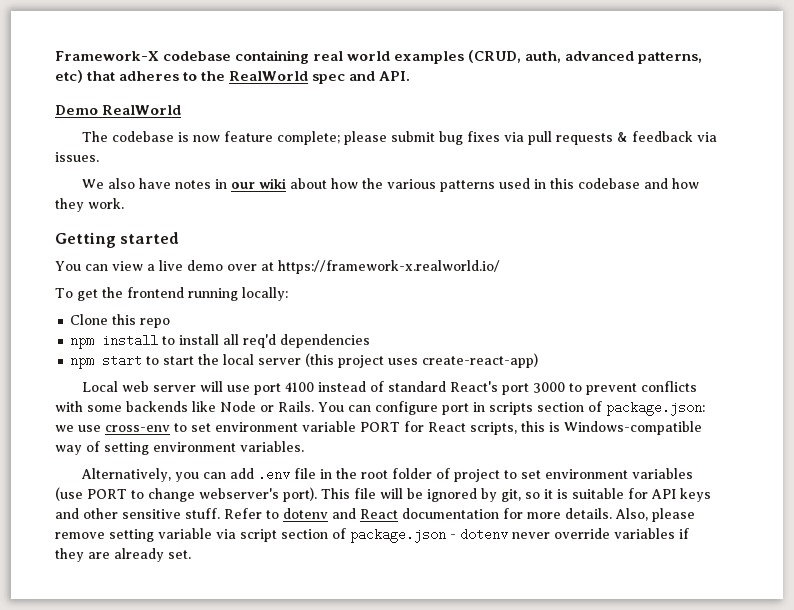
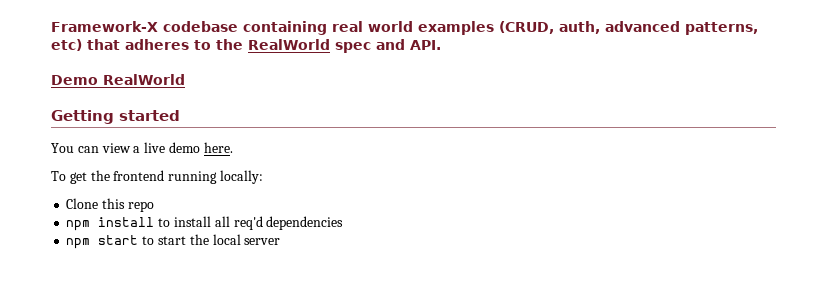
- The codebase is now feature complete; please submit bug fixes via pull requests & feedback via issues.
- We also have notes in our wiki about how the various patterns used in this codebase and how they work.
- You can view a live demo over at https://framework-x.realworld.io/
+ You can view a live demo here.
- npm start to start the local server (this project uses create-react-app)
- Local web server will use port 4100 instead of standard React's port 3000 to prevent conflicts with some backends like Node or Rails. You can configure port in scripts section of package.json: we use cross-env to set environment variable PORT for React scripts, this is Windows-compatible way of setting environment variables.
- Alternatively, you can add .env file in the root folder of project to set environment variables (use PORT to change webserver's port). This file will be ignored by git, so it is suitable for API keys and other sensitive stuff. Refer to dotenv and React documentation for more details. Also, please remove setting variable via script section of package.json - dotenv never override variables if they are already set.
+ npm start to start the local server

